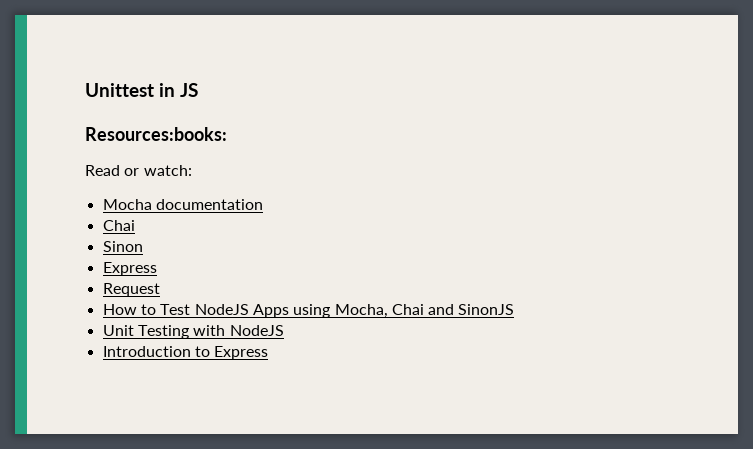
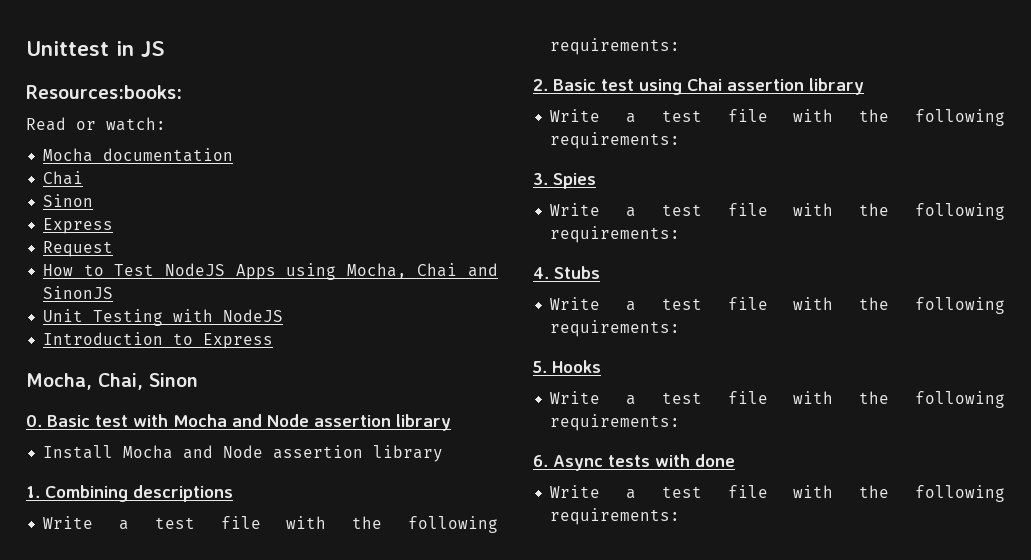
+ Mocha, Chai, Sinon
+ 0. Basic test with Mocha and Node assertion library
+ Install Mocha and Node assertion library
+ 1. Combining descriptions
+ Write a test file with the following requirements:
+ 2. Basic test using Chai assertion library
+ Write a test file with the following requirements:
+ 3. Spies
+ Write a test file with the following requirements:
+ 4. Stubs
+ Write a test file with the following requirements:
+ 5. Hooks
+ Write a test file with the following requirements:
+ 6. Async tests with done
+ Write a test file with the following requirements:

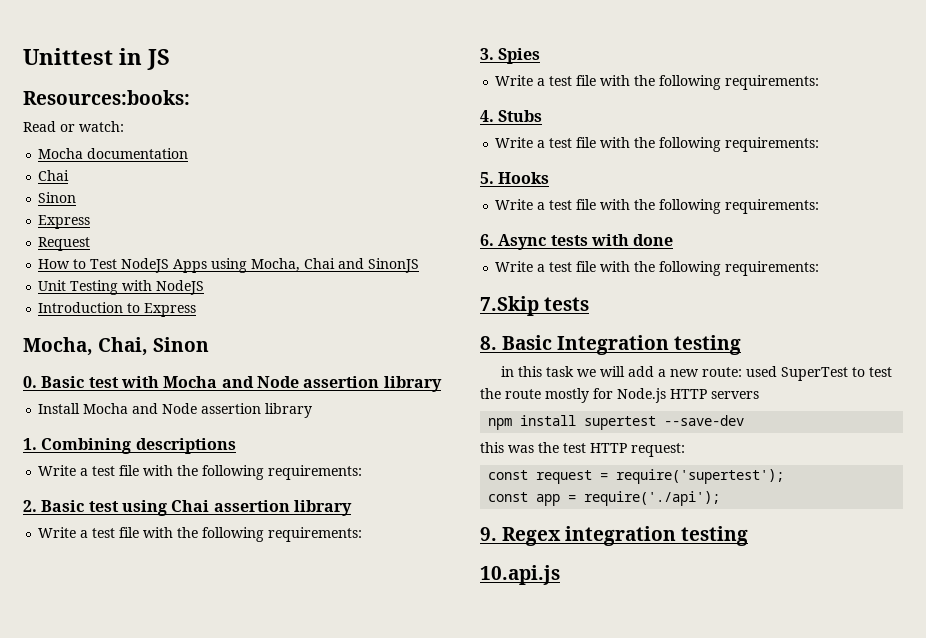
+ 7.Skip tests
+ 8. Basic Integration testing
+ in this task we will add a new route: used SuperTest to test the route mostly for Node.js HTTP servers
+ npm install supertest --save-dev
+ this was the test HTTP request:
+ const request = require('supertest');
+ const app = require('./api');
+ 9. Regex integration testing
+ 10.api.js

